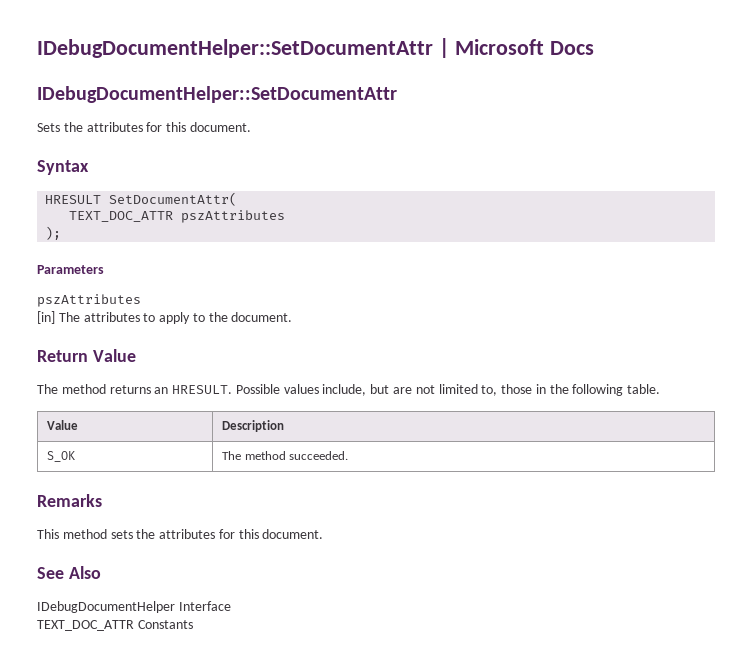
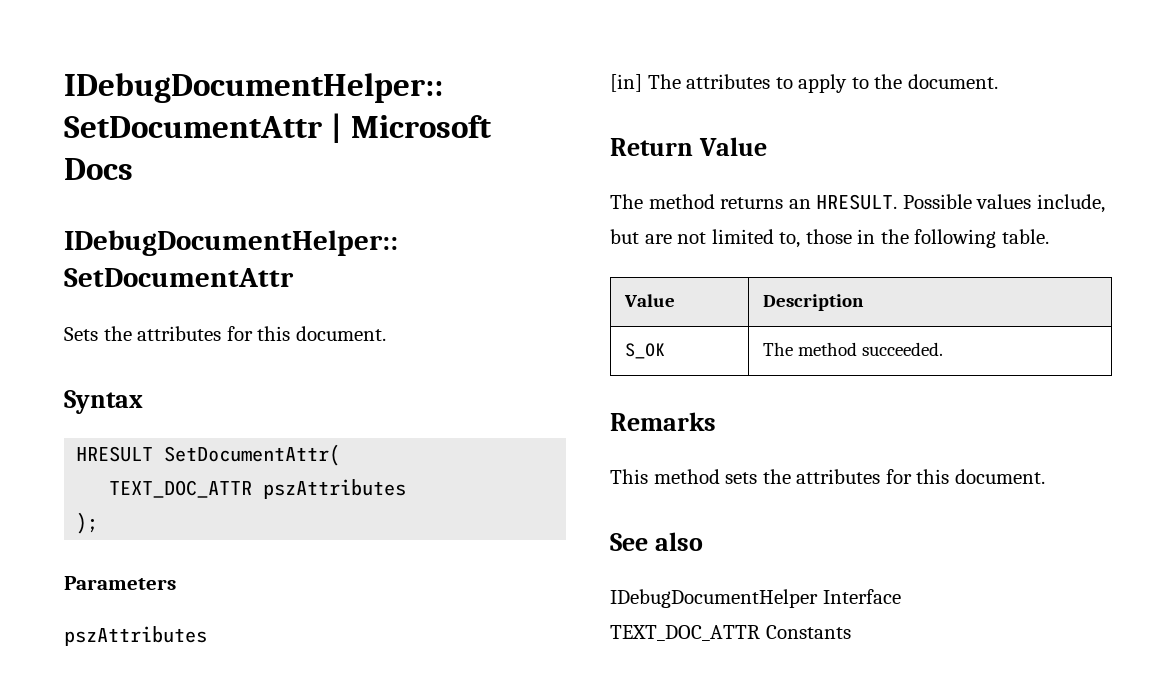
- See Also
+ See also

